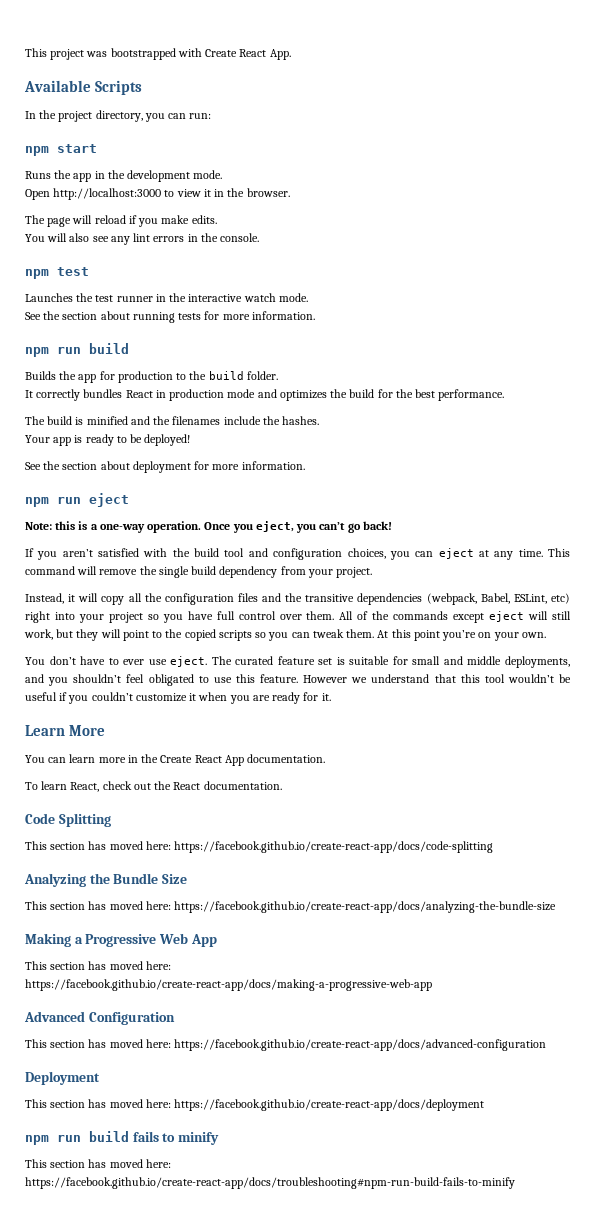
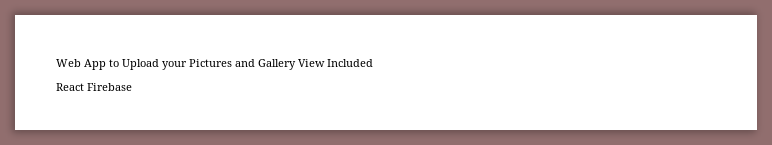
- This project was bootstrapped with Create React App.
- Available Scripts
- In the project directory, you can run:
- npm start
- Runs the app in the development mode.
- Open http://localhost:3000 to view it in the browser.
- The page will reload if you make edits.
- You will also see any lint errors in the console.
- npm test
- Launches the test runner in the interactive watch mode.
- See the section about running tests for more information.
- npm run build
- Builds the app for production to the build folder.
- It correctly bundles React in production mode and optimizes the build for the best performance.
- The build is minified and the filenames include the hashes.
- Your app is ready to be deployed!
- See the section about deployment for more information.
- npm run eject
- Note: this is a one-way operation. Once you eject, you can’t go back!
- If you aren’t satisfied with the build tool and configuration choices, you can eject at any time. This command will remove the single build dependency from your project.
- Instead, it will copy all the configuration files and the transitive dependencies (webpack, Babel, ESLint, etc) right into your project so you have full control over them. All of the commands except eject will still work, but they will point to the copied scripts so you can tweak them. At this point you’re on your own.
- You don’t have to ever use eject. The curated feature set is suitable for small and middle deployments, and you shouldn’t feel obligated to use this feature. However we understand that this tool wouldn’t be useful if you couldn’t customize it when you are ready for it.
- Learn More
- You can learn more in the Create React App documentation.
- To learn React, check out the React documentation.
- Code Splitting
- This section has moved here: https://facebook.github.io/create-react-app/docs/code-splitting
- Analyzing the Bundle Size
- This section has moved here: https://facebook.github.io/create-react-app/docs/analyzing-the-bundle-size
- Making a Progressive Web App
- This section has moved here: https://facebook.github.io/create-react-app/docs/making-a-progressive-web-app
- Advanced Configuration
- This section has moved here: https://facebook.github.io/create-react-app/docs/advanced-configuration
- Deployment
- This section has moved here: https://facebook.github.io/create-react-app/docs/deployment
- npm run build fails to minify
- This section has moved here: https://facebook.github.io/create-react-app/docs/troubleshooting#npm-run-build-fails-to-minify
+ Web App to Upload your Pictures and Gallery View Included
+ React Firebase

